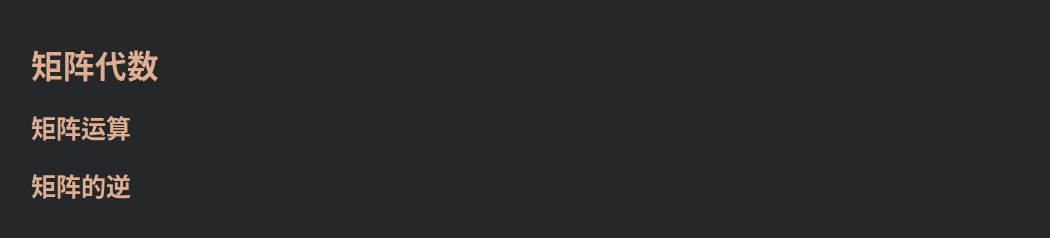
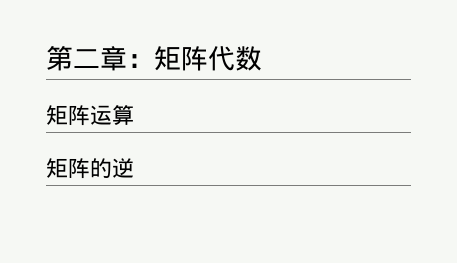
- 矩阵代数
+ 第二章：矩阵代数

